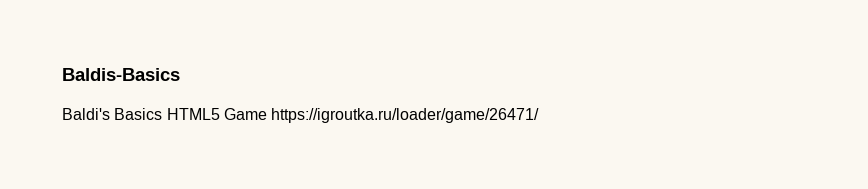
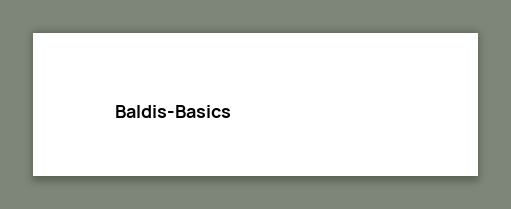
- Baldi's Basics HTML5 Game https://igroutka.ru/loader/game/26471/

